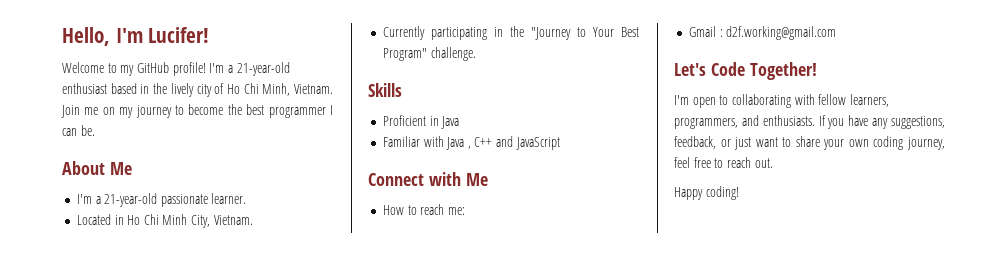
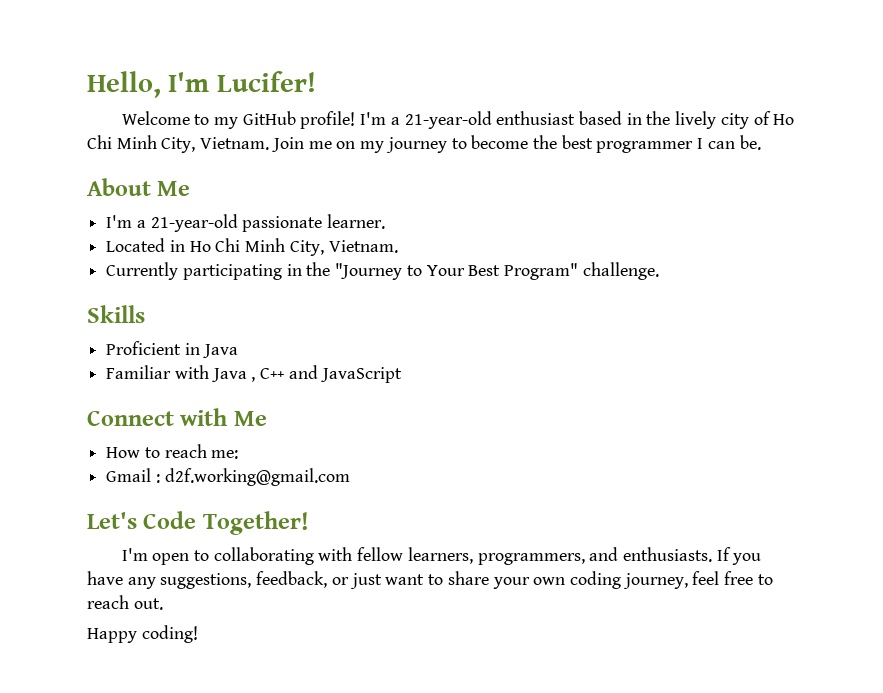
- I'm a 21-year-old enthusiast based in the lively city of Ho Chi Minh, Vietnam.
+ I'm a 21-year-old enthusiast based in the lively city of Ho Chi Minh City, Vietnam.

